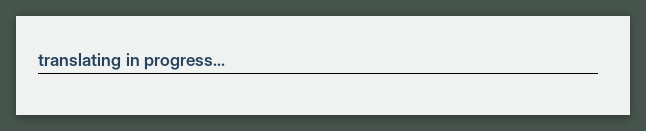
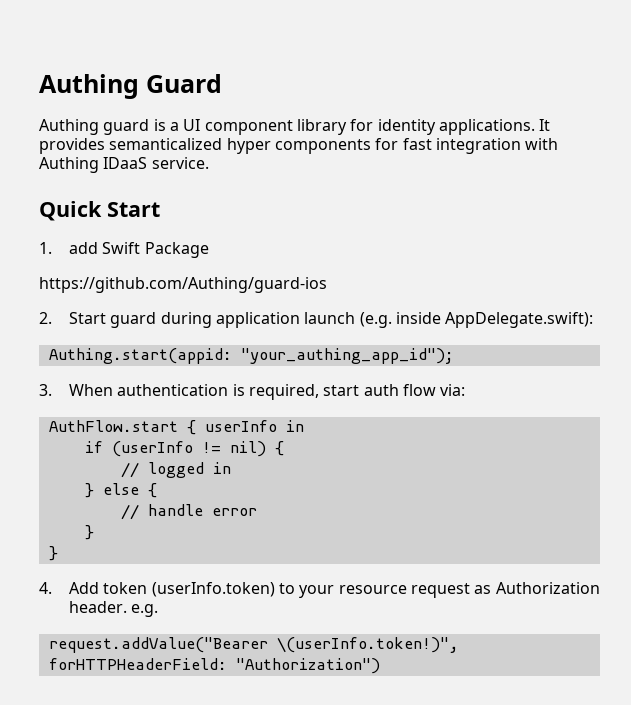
- translating in progress...
+ Authing Guard
+ Authing guard is a UI component library for identity applications. It provides semanticalized hyper components for fast integration with Authing IDaaS service.
+ Quick Start
+ 1. add Swift Package
+ https://github.com/Authing/guard-ios
+ 2. Start guard during application launch (e.g. inside AppDelegate.swift):
+ Authing.start(appid: "your_authing_app_id");
+ 3. When authentication is required, start auth flow via:
+ AuthFlow.start { userInfo in
+ if (userInfo != nil) {
+ // logged in
+ } else {
+ // handle error
+ }
+ }
+ 4. Add token (userInfo.token) to your resource request as Authorization header. e.g.
+ request.addValue("Bearer \(userInfo.token!)", forHTTPHeaderField: "Authorization")

